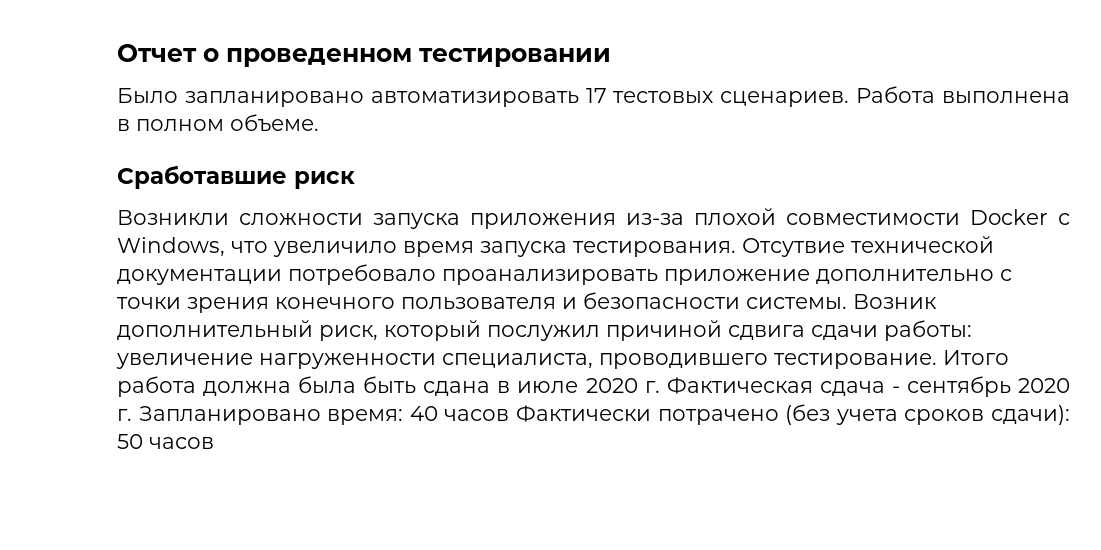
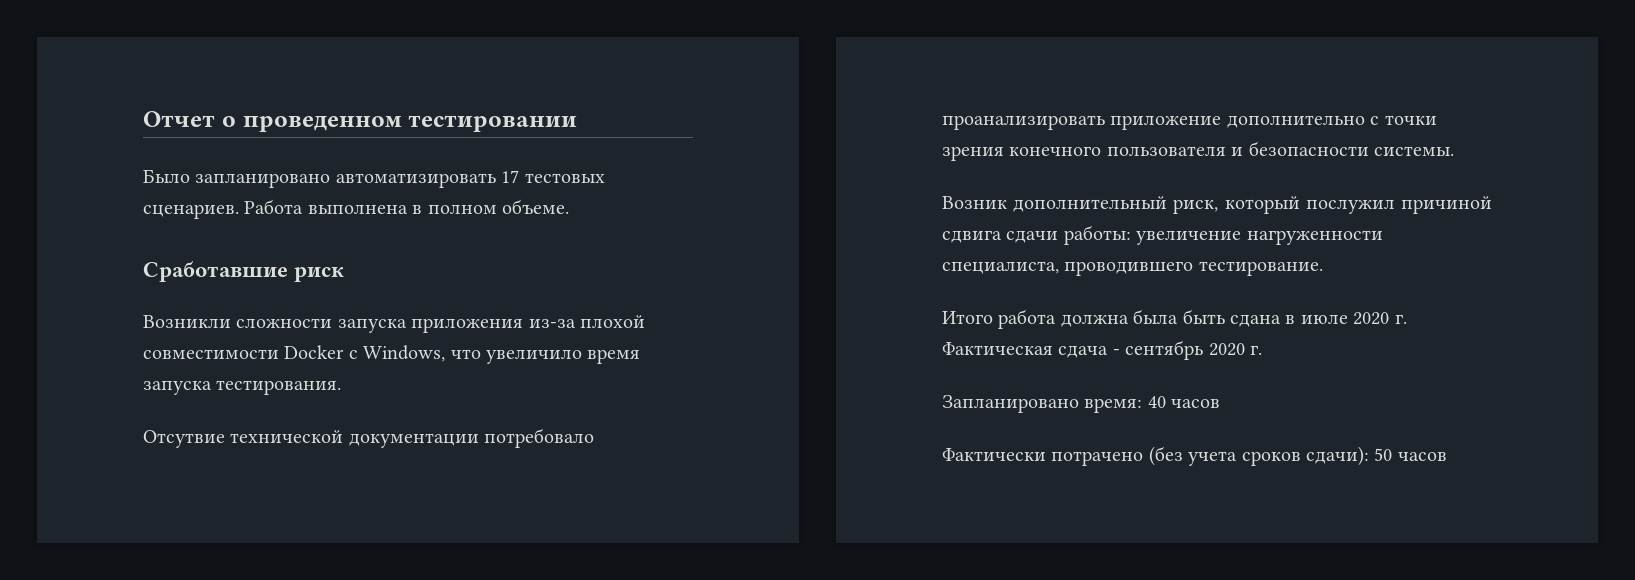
- Возникли сложности запуска приложения из-за плохой совместимости Docker с Windows, что увеличило время запуска тестирования. Отсутвие технической документации потребовало проанализировать приложение дополнительно с точки зрения конечного пользователя и безопасности системы. Возник дополнительный риск, который послужил причиной сдвига сдачи работы:
+ Возникли сложности запуска приложения из-за плохой совместимости Docker с Windows, что увеличило время запуска тестирования.
+ Отсутвие технической документации потребовало проанализировать приложение дополнительно с точки зрения конечного пользователя и безопасности системы.
+ Возник дополнительный риск, который послужил причиной сдвига сдачи работы:
- увеличение нагруженности специалиста, проводившего тестирование. Итого работа должна была быть сдана в июле 2020 г. Фактическая сдача - сентябрь 2020 г. Запланировано время:
+ увеличение нагруженности специалиста, проводившего тестирование.
+ Итого работа должна была быть сдана в июле 2020 г. Фактическая сдача - сентябрь 2020 г.
+ Запланировано время:
- 40 часов Фактически потрачено (без учета сроков сдачи):
+ 40 часов
+ Фактически потрачено (без учета сроков сдачи):

